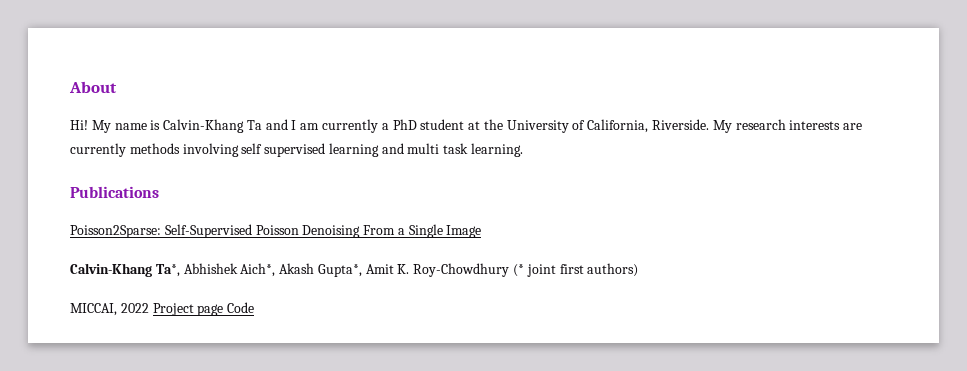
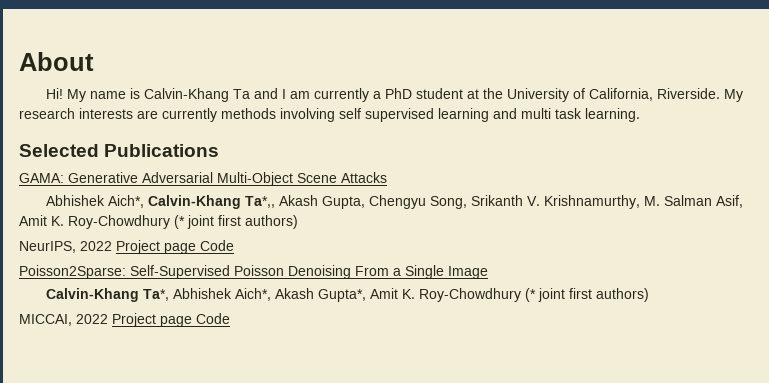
- Publications
+ Selected Publications
+ GAMA: Generative Adversarial Multi-Object Scene Attacks
+ Abhishek Aich*, Calvin-Khang Ta*,, Akash Gupta, Chengyu Song, Srikanth V. Krishnamurthy, M. Salman Asif, Amit K. Roy-Chowdhury (* joint first authors)
+ NeurIPS, 2022 Project page Code

